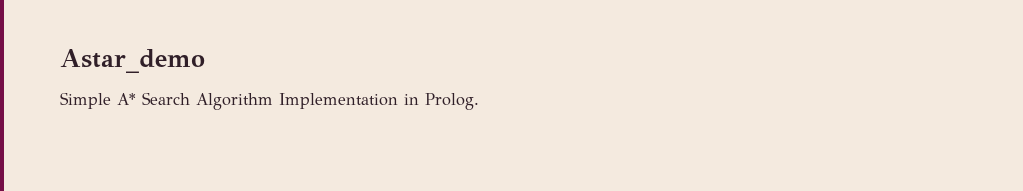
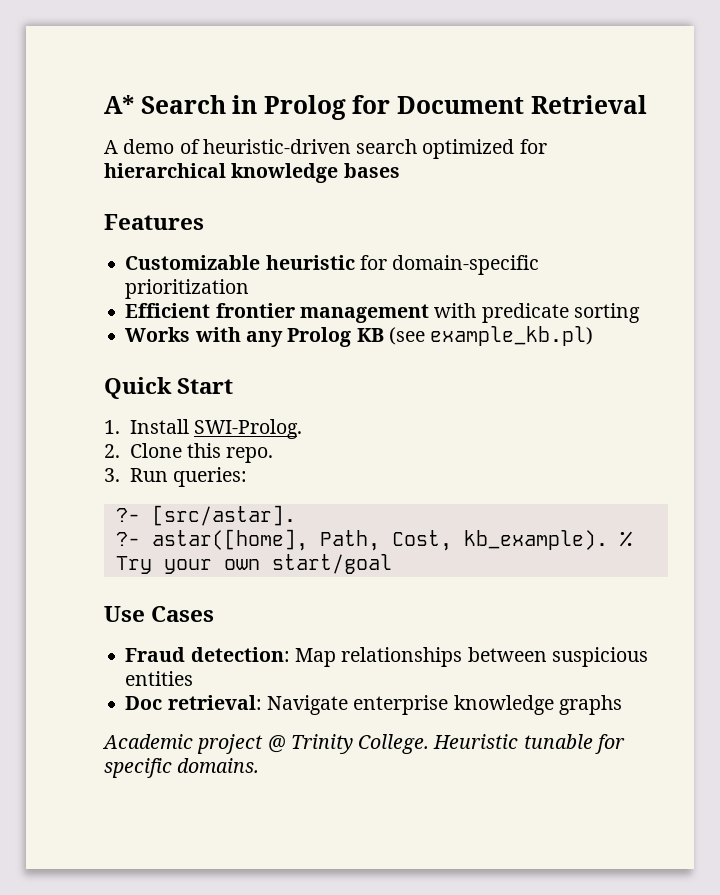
- Astar_demo
- Simple A* Search Algorithm Implementation in Prolog.
+ A* Search in Prolog for Document Retrieval
+ A demo of heuristic-driven search optimized for hierarchical knowledge bases
+ Features
+ Customizable heuristic for domain-specific prioritization
+ Efficient frontier management with predicate sorting
+ Works with any Prolog KB (see example_kb.pl)
+ Quick Start
+ 1. Install SWI-Prolog.
+ 2. Clone this repo.
+ 3. Run queries:
+ ?- [src/astar].
+ ?- astar([home], Path, Cost, kb_example). % Try your own start/goal
+ Use Cases
+ Fraud detection: Map relationships between suspicious entities
+ Doc retrieval: Navigate enterprise knowledge graphs
+ Academic project @ Trinity College. Heuristic tunable for specific domains.

